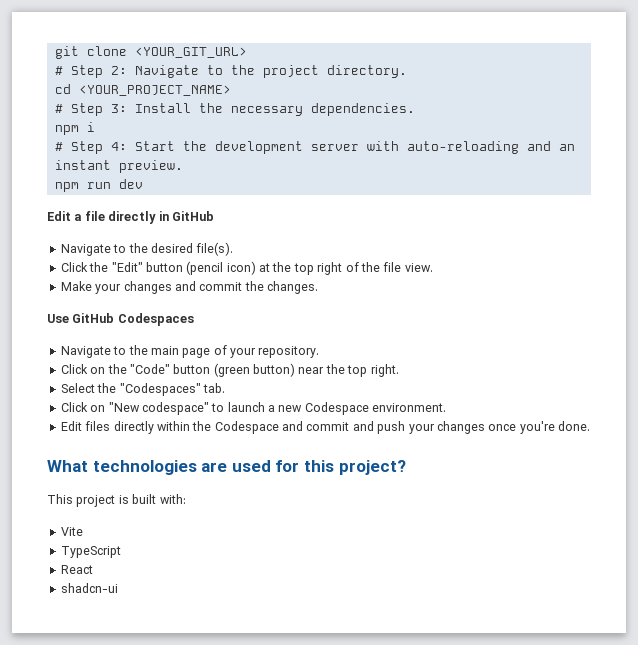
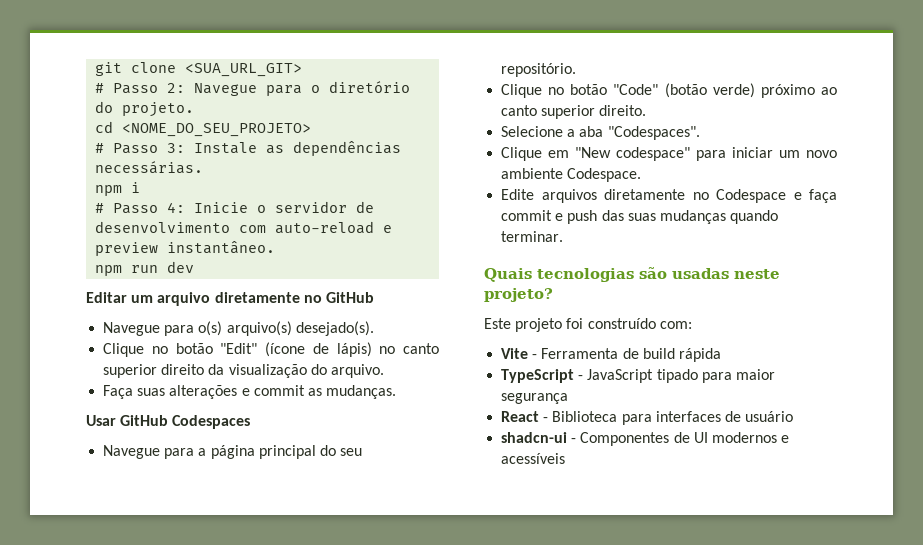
- git clone <YOUR_GIT_URL>
- # Step 2: Navigate to the project directory.
+ git clone <SUA_URL_GIT>
+ # Passo 2: Navegue para o diretório do projeto.
- cd <YOUR_PROJECT_NAME>
- # Step 3: Install the necessary dependencies.
+ cd <NOME_DO_SEU_PROJETO>
+ # Passo 3: Instale as dependências necessárias.
  npm i
- # Step 4: Start the development server with auto-reloading and an instant preview.
+ # Passo 4: Inicie o servidor de desenvolvimento com auto-reload e preview instantâneo.
  npm run dev
- Edit a file directly in GitHub
- Navigate to the desired file(s).
- Click the "Edit" button (pencil icon) at the top right of the file view.
- Make your changes and commit the changes.
- Use GitHub Codespaces
- Navigate to the main page of your repository.
- Click on the "Code" button (green button) near the top right.
- Select the "Codespaces" tab.
- Click on "New codespace" to launch a new Codespace environment.
- Edit files directly within the Codespace and commit and push your changes once you're done.
- What technologies are used for this project?
- This project is built with:
- Vite
- TypeScript
- React
- shadcn-ui
+ Editar um arquivo diretamente no GitHub
+ Navegue para o(s) arquivo(s) desejado(s).
+ Clique no botão "Edit" (ícone de lápis) no canto superior direito da visualização do arquivo.
+ Faça suas alterações e commit as mudanças.
+ Usar GitHub Codespaces
+ Navegue para a página principal do seu repositório.
+ Clique no botão "Code" (botão verde) próximo ao canto superior direito.
+ Selecione a aba "Codespaces".
+ Clique em "New codespace" para iniciar um novo ambiente Codespace.
+ Edite arquivos diretamente no Codespace e faça commit e push das suas mudanças quando terminar.
+ Quais tecnologias são usadas neste projeto?
+ Este projeto foi construído com:
+ Vite - Ferramenta de build rápida
+ TypeScript - JavaScript tipado para maior segurança
+ React - Biblioteca para interfaces de usuário
+ shadcn-ui - Componentes de UI modernos e acessíveis

